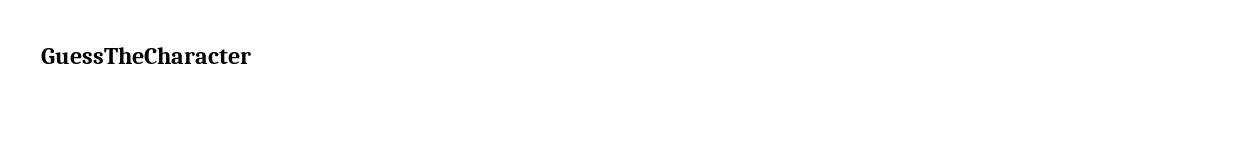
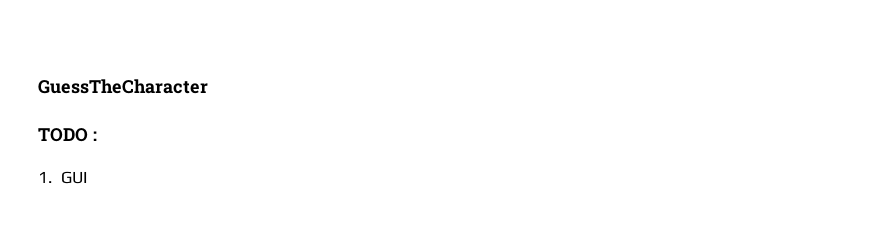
+ TODO :
+ 1. GUI

